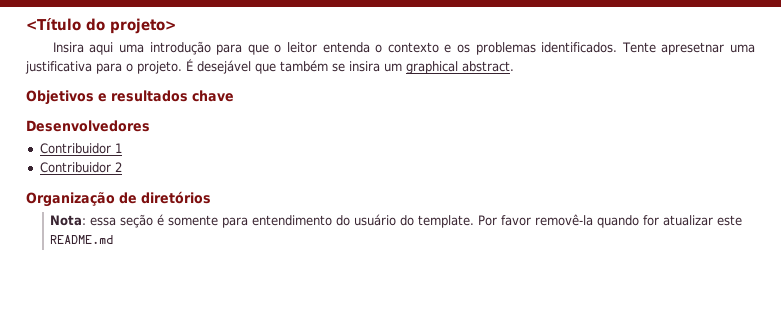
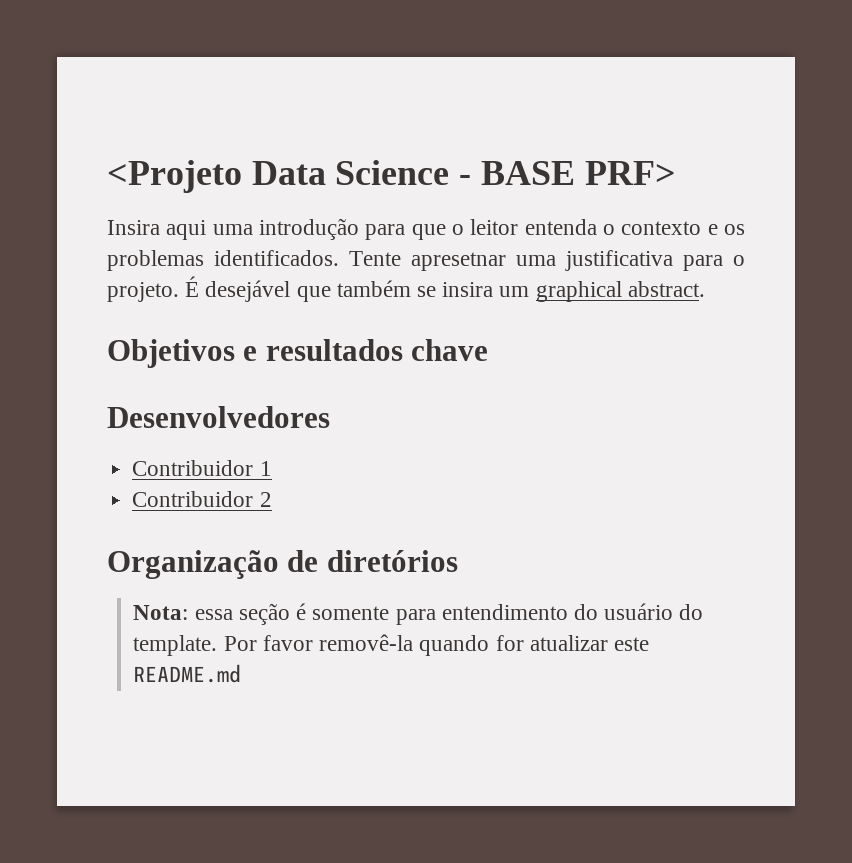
- <Título do projeto>
+ <Projeto Data Science - BASE PRF>

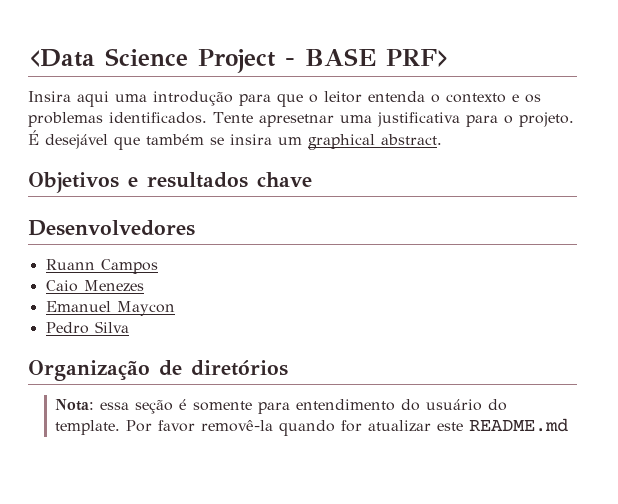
- <Projeto Data Science - BASE PRF>
+ <Data Science Project - BASE PRF>
- Contribuidor 1
- Contribuidor 2
+ Ruann Campos
+ Caio Menezes
+ Emanuel Maycon
+ Pedro Silva

